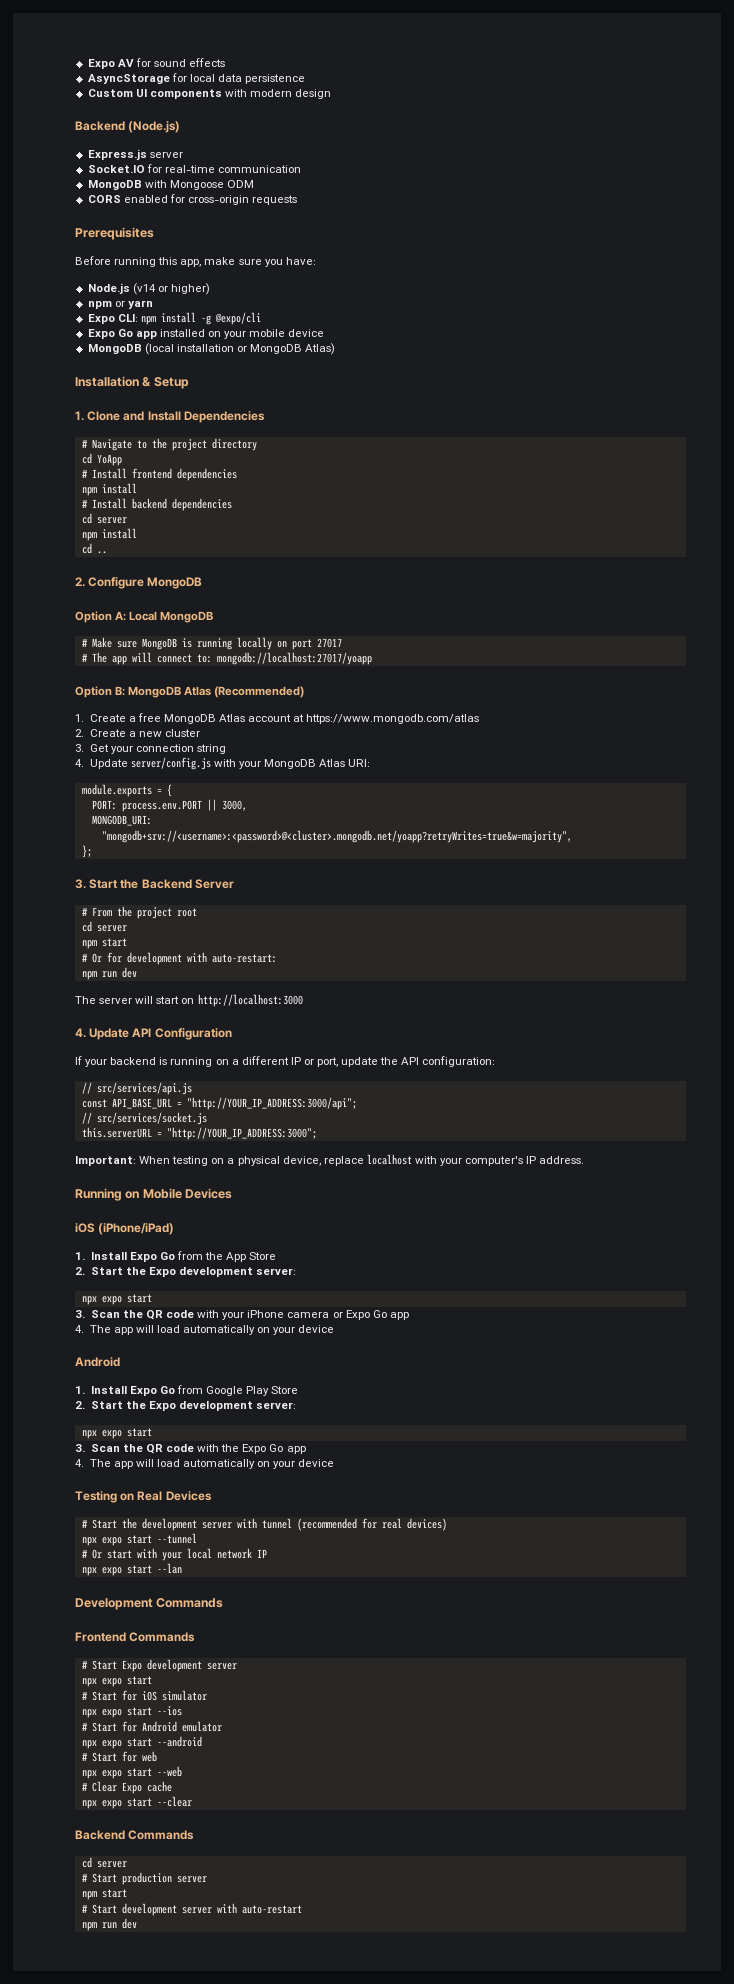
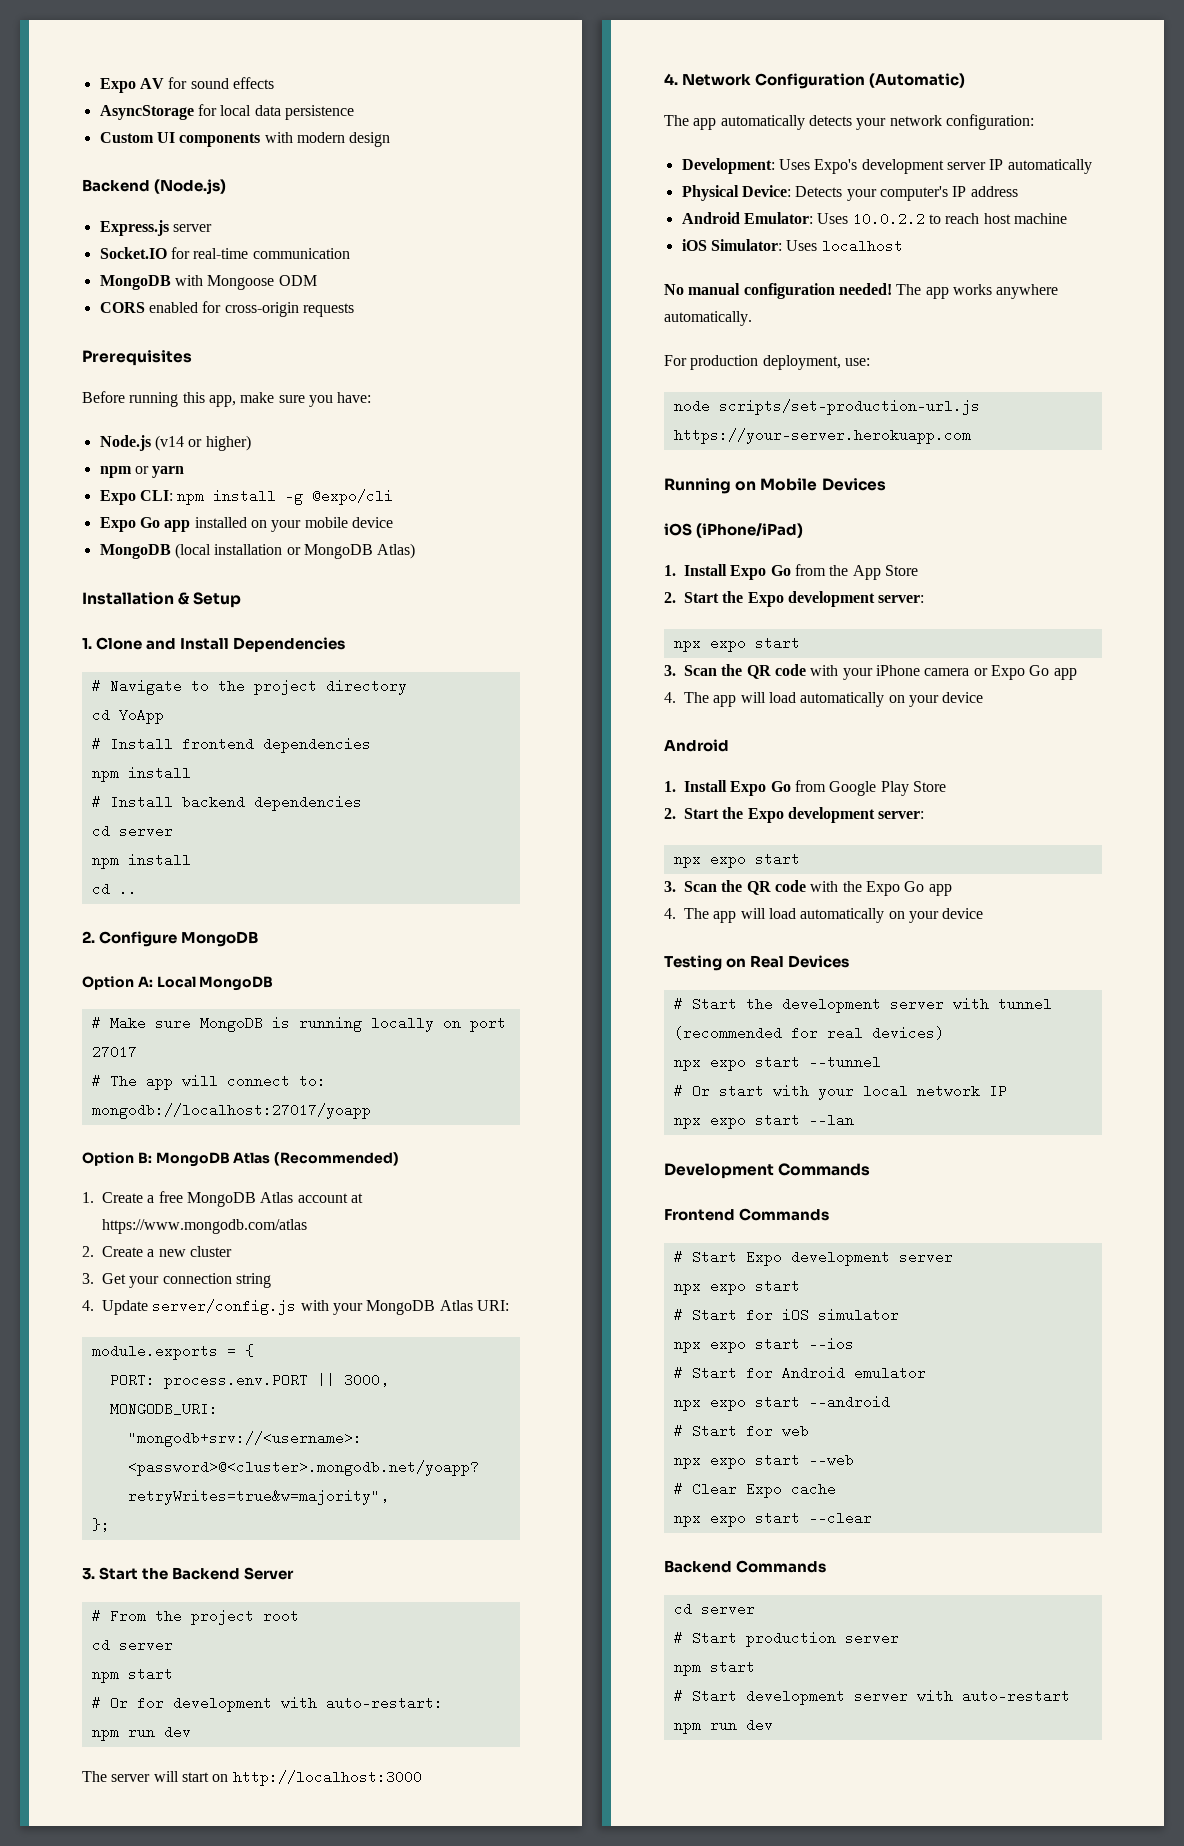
- 4. Update API Configuration
- If your backend is running on a different IP or port, update the API configuration:
- // src/services/api.js
- const API_BASE_URL = "http://YOUR_IP_ADDRESS:3000/api";
- // src/services/socket.js
- this.serverURL = "http://YOUR_IP_ADDRESS:3000";
- Important: When testing on a physical device, replace localhost with your computer's IP address.
+ 4. Network Configuration (Automatic)
+ The app automatically detects your network configuration:
+ Development: Uses Expo's development server IP automatically
+ Physical Device: Detects your computer's IP address
+ Android Emulator: Uses 10.0.2.2 to reach host machine
+ iOS Simulator: Uses localhost
+ No manual configuration needed! The app works anywhere automatically.
+ For production deployment, use:
+ node scripts/set-production-url.js https://your-server.herokuapp.com

